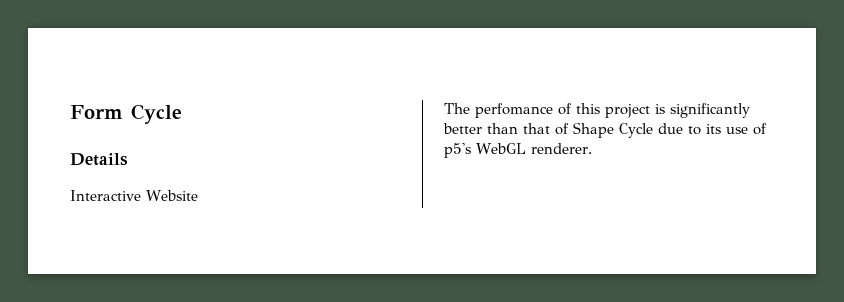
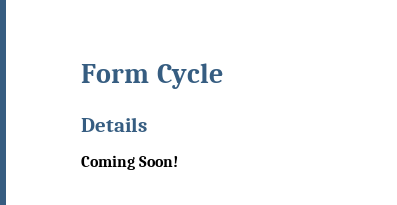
- Interactive Website
- The perfomance of this project is significantly better than that of Shape Cycle due to its use of p5's WebGL renderer.
+ Coming Soon!

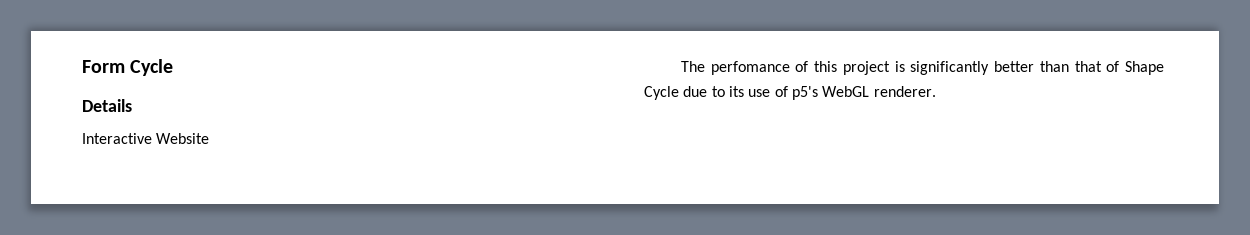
- Coming Soon!
+ Interactive Website
+ The perfomance of this project is significantly better than that of Shape Cycle due to its use of p5's WebGL renderer.

